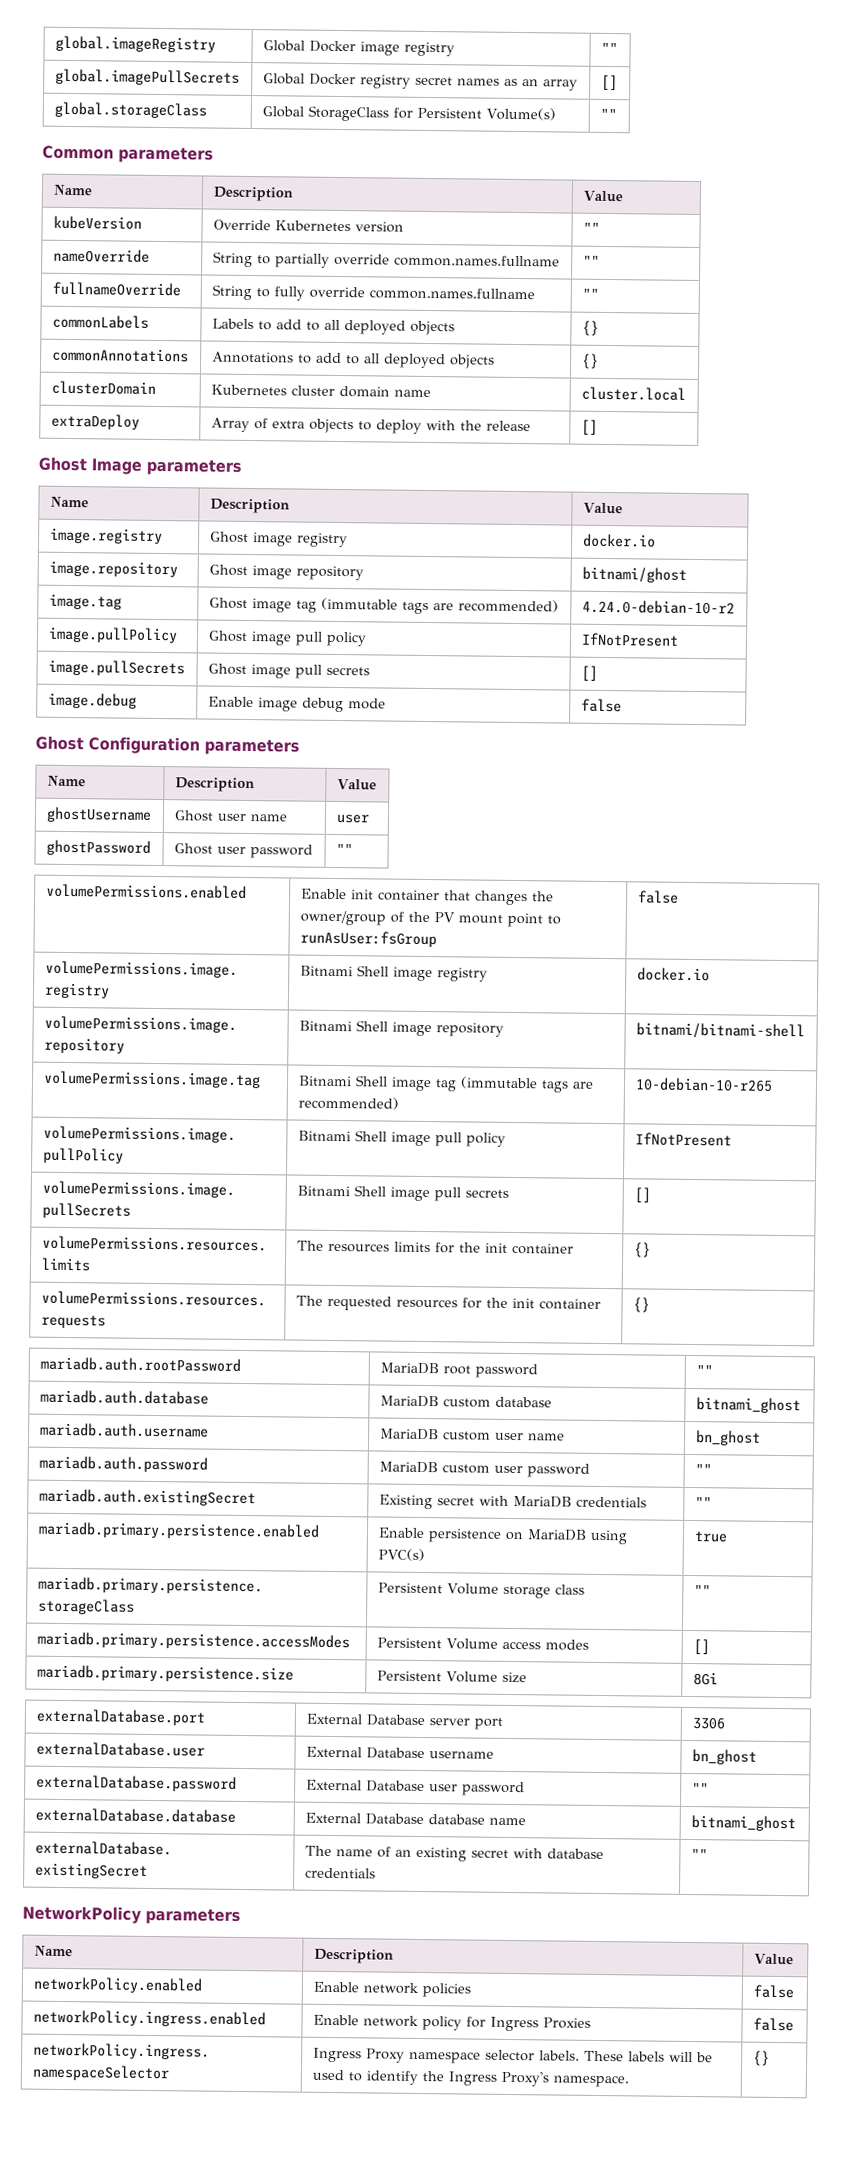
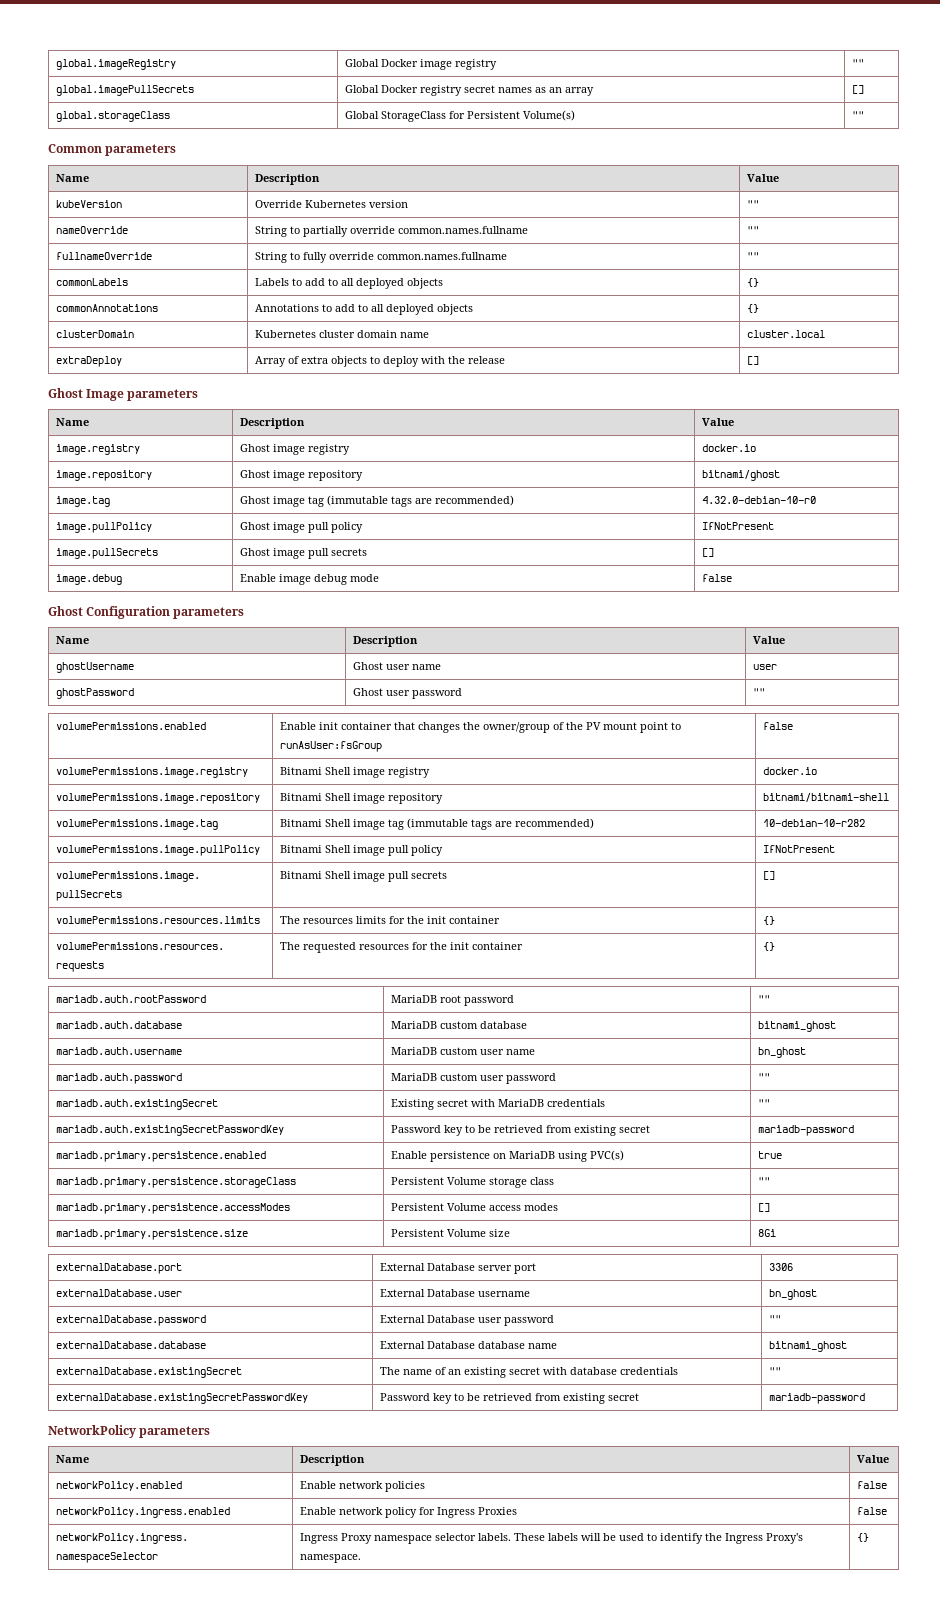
- image.tag | Ghost image tag (immutable tags are recommended) | 4.24.0-debian-10-r2
+ image.tag | Ghost image tag (immutable tags are recommended) | 4.32.0-debian-10-r0
- volumePermissions.image.tag | Bitnami Shell image tag (immutable tags are recommended) | 10-debian-10-r265
+ volumePermissions.image.tag | Bitnami Shell image tag (immutable tags are recommended) | 10-debian-10-r282
+ mariadb.auth.existingSecretPasswordKey | Password key to be retrieved from existing secret | mariadb-password
+ externalDatabase.existingSecretPasswordKey | Password key to be retrieved from existing secret | mariadb-password

